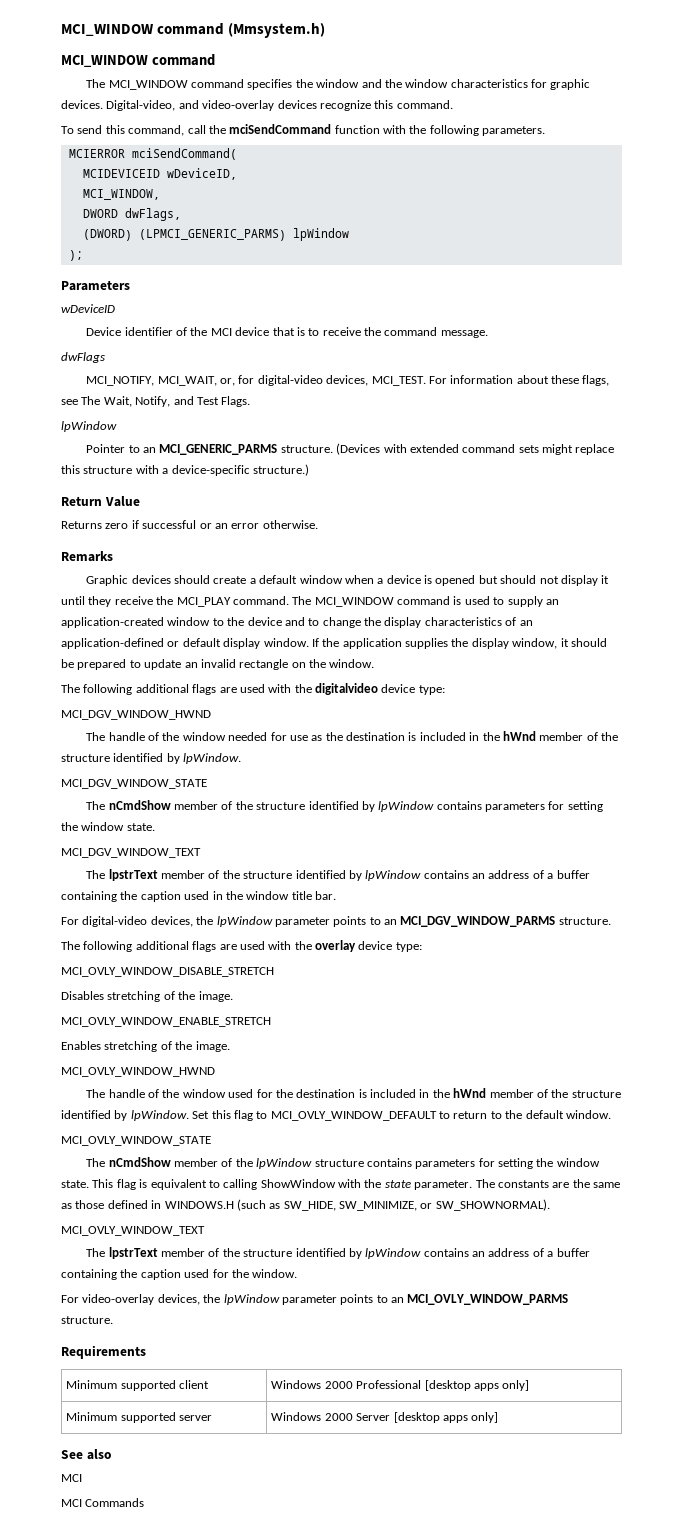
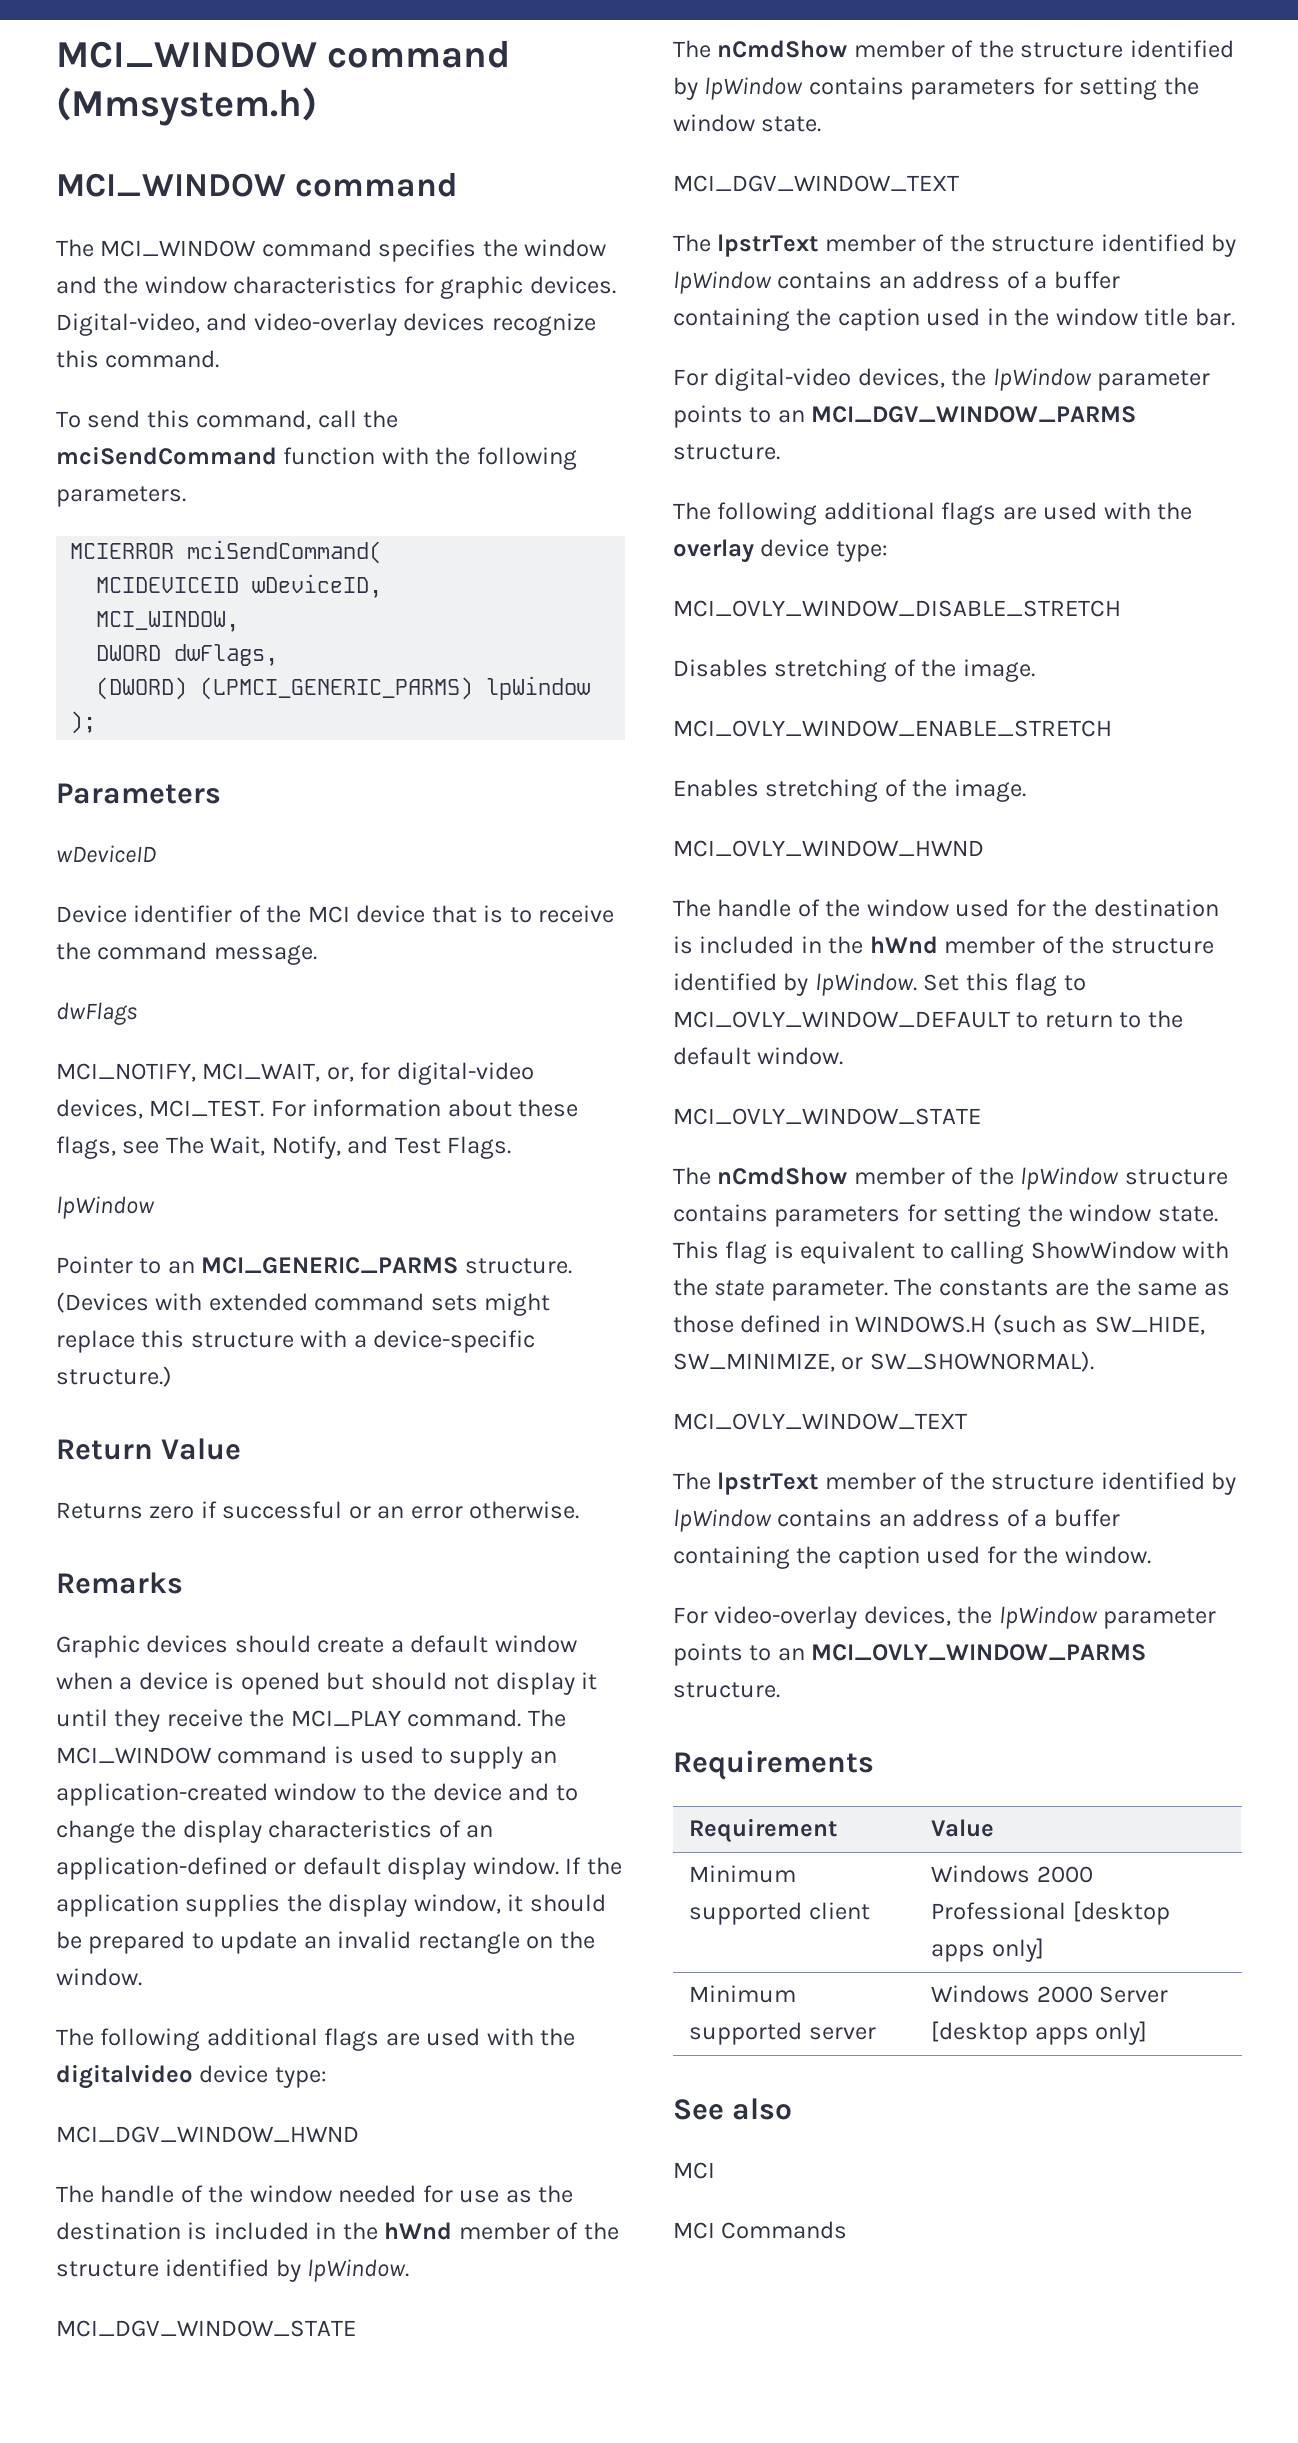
+ Requirement | Value

